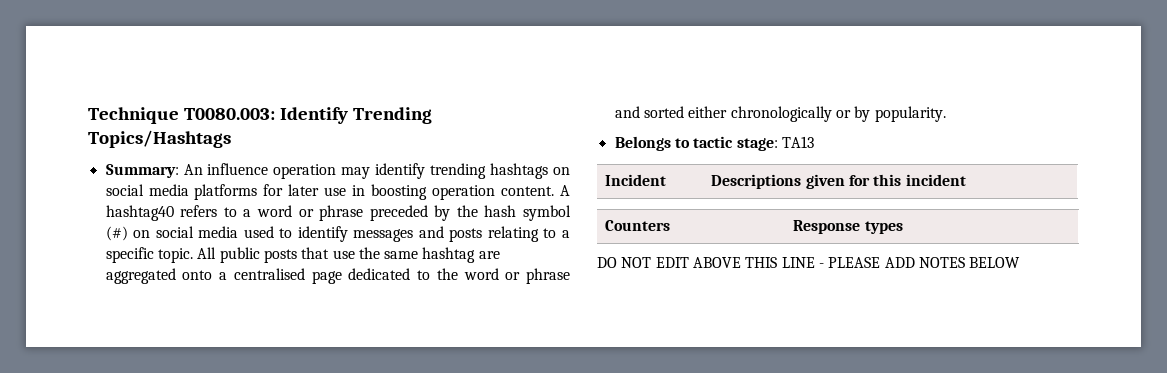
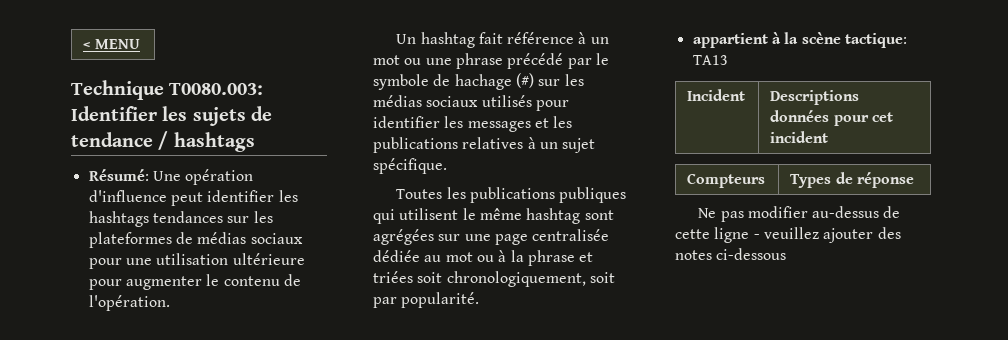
- Technique T0080.003: Identify Trending Topics/Hashtags
- Summary: An influence operation may identify trending hashtags on social media platforms for later use in boosting operation content. A hashtag40 refers to a word or phrase preceded by the hash symbol (#) on social media used to identify messages and posts relating to a specific topic. All public posts that use the same hashtag are aggregated onto a centralised page dedicated to the word or phrase and sorted either chronologically or by popularity.
- Belongs to tactic stage: TA13
- Incident | Descriptions given for this incident
- Counters | Response types
- DO NOT EDIT ABOVE THIS LINE - PLEASE ADD NOTES BELOW
+ < MENU
+ Technique T0080.003: Identifier les sujets de tendance / hashtags
+ Résumé: Une opération d'influence peut identifier les hashtags tendances sur les plateformes de médias sociaux pour une utilisation ultérieure pour augmenter le contenu de l'opération.
+ Un hashtag fait référence à un mot ou une phrase précédé par le symbole de hachage (#) sur les médias sociaux utilisés pour identifier les messages et les publications relatives à un sujet spécifique.
+ Toutes les publications publiques qui utilisent le même hashtag sont agrégées sur une page centralisée dédiée au mot ou à la phrase et triées soit chronologiquement, soit par popularité.
+ appartient à la scène tactique: TA13
+ Incident | Descriptions données pour cet incident
+ Compteurs | Types de réponse
+ Ne pas modifier au-dessus de cette ligne - veuillez ajouter des notes ci-dessous

